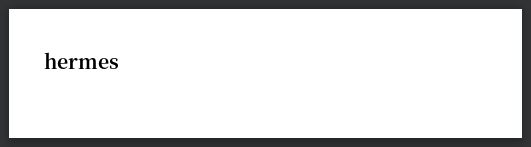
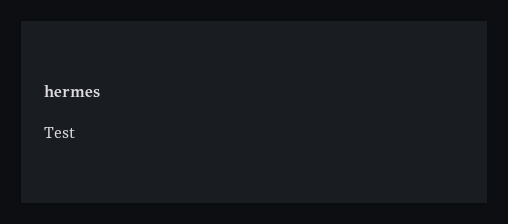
+ Test

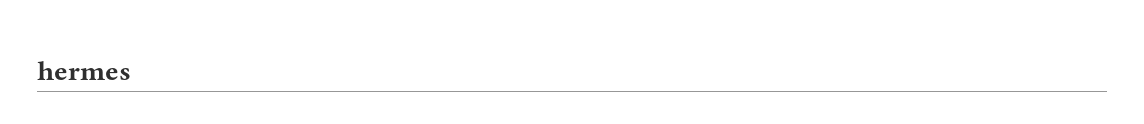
- Test

